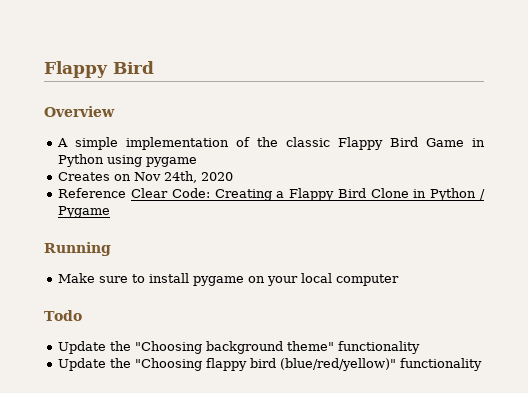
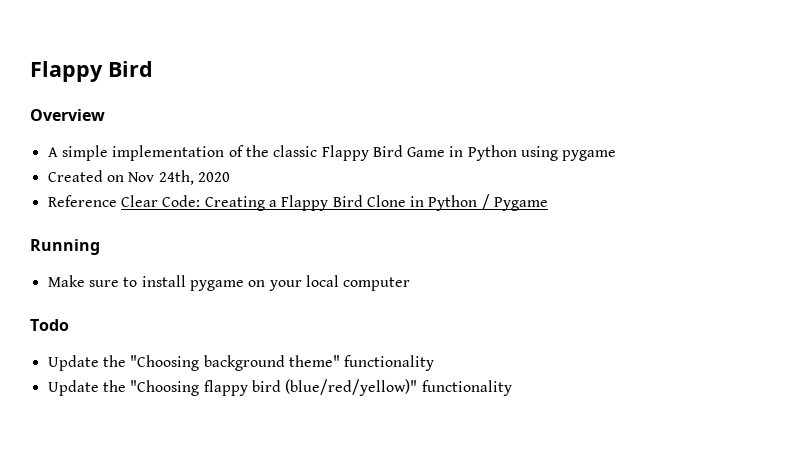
- Creates on Nov 24th, 2020
+ Created on Nov 24th, 2020

